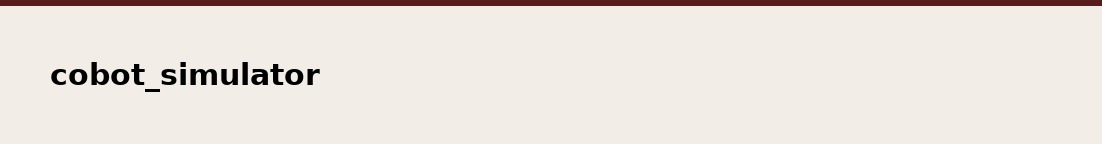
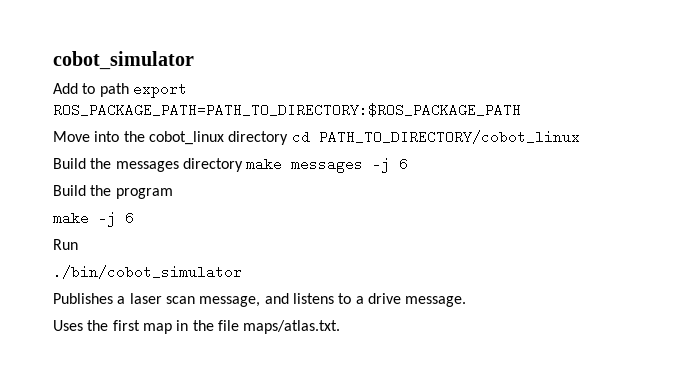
+ Add to path export ROS_PACKAGE_PATH=PATH_TO_DIRECTORY:$ROS_PACKAGE_PATH
+ Move into the cobot_linux directory cd PATH_TO_DIRECTORY/cobot_linux
+ Build the messages directory make messages -j 6
+ Build the program
+ make -j 6
+ Run
+ ./bin/cobot_simulator
+ Publishes a laser scan message, and listens to a drive message.
+ Uses the first map in the file maps/atlas.txt.

